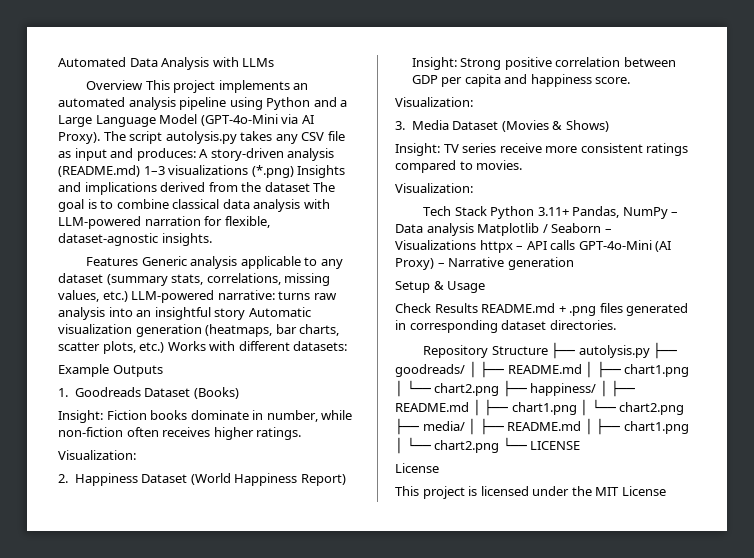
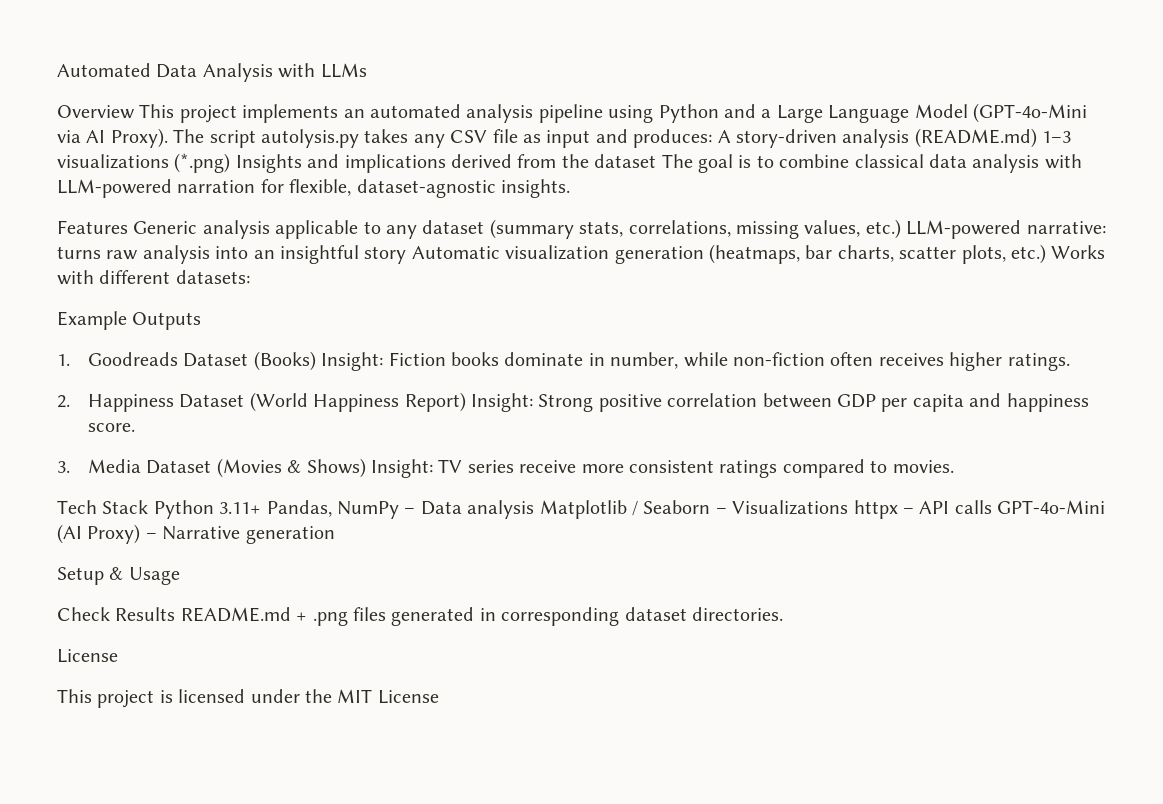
- 1. Goodreads Dataset (Books)
- Insight: Fiction books dominate in number, while non-fiction often receives higher ratings.
- Visualization:
+ 1. Goodreads Dataset (Books) Insight: Fiction books dominate in number, while non-fiction often receives higher ratings.
  2. Happiness Dataset (World Happiness Report) Insight: Strong positive correlation between GDP per capita and happiness score.
- Visualization:
- 3. Media Dataset (Movies & Shows)
- Insight: TV series receive more consistent ratings compared to movies.
- Visualization:
+ 3. Media Dataset (Movies & Shows) Insight: TV series receive more consistent ratings compared to movies.
- Repository Structure ├── autolysis.py ├── goodreads/ │ ├── README.md │ ├── chart1.png │ └── chart2.png ├── happiness/ │ ├── README.md │ ├── chart1.png │ └── chart2.png ├── media/ │ ├── README.md │ ├── chart1.png │ └── chart2.png └── LICENSE

